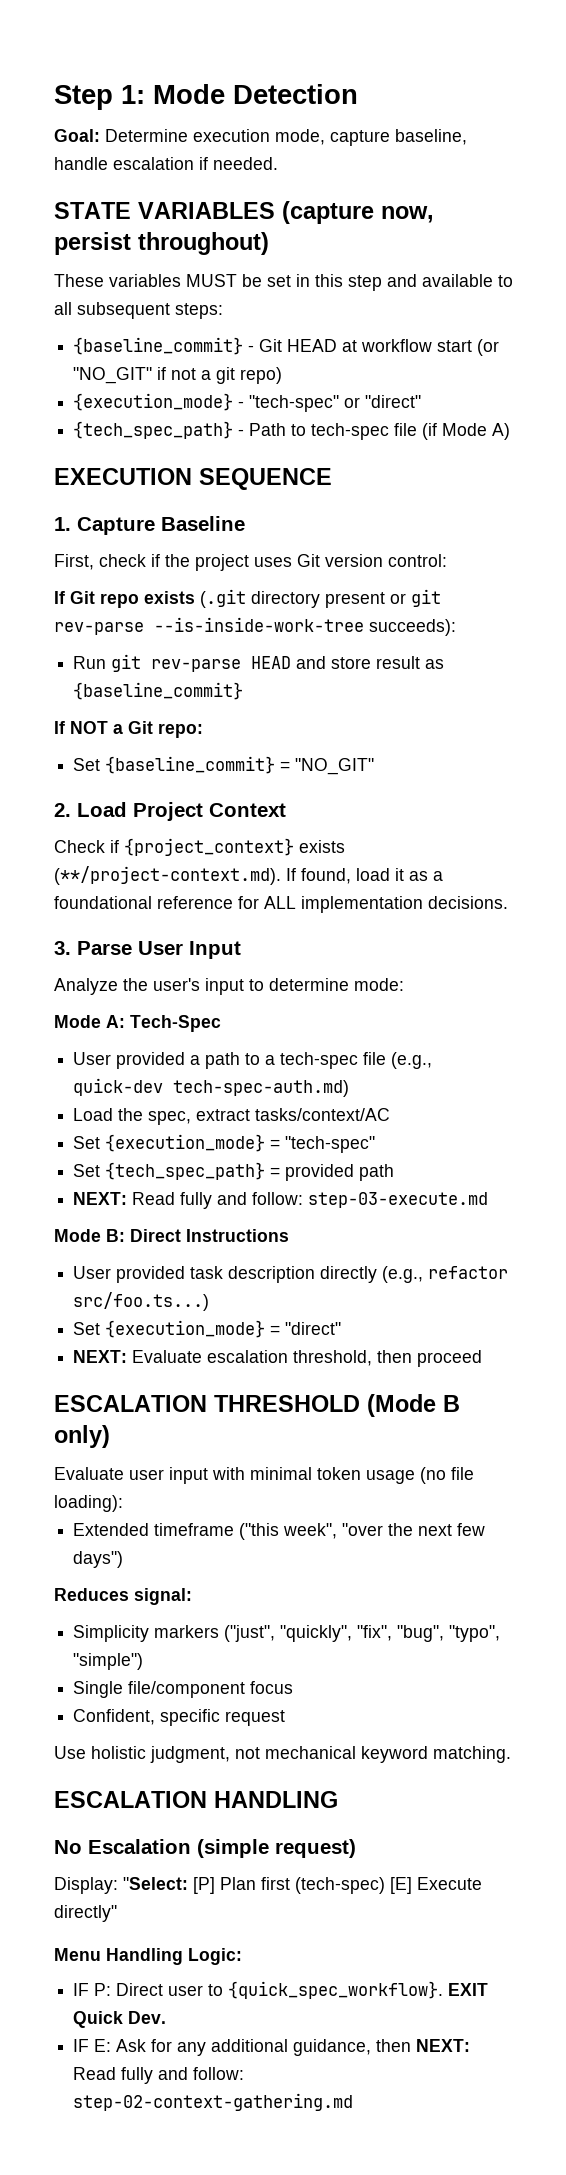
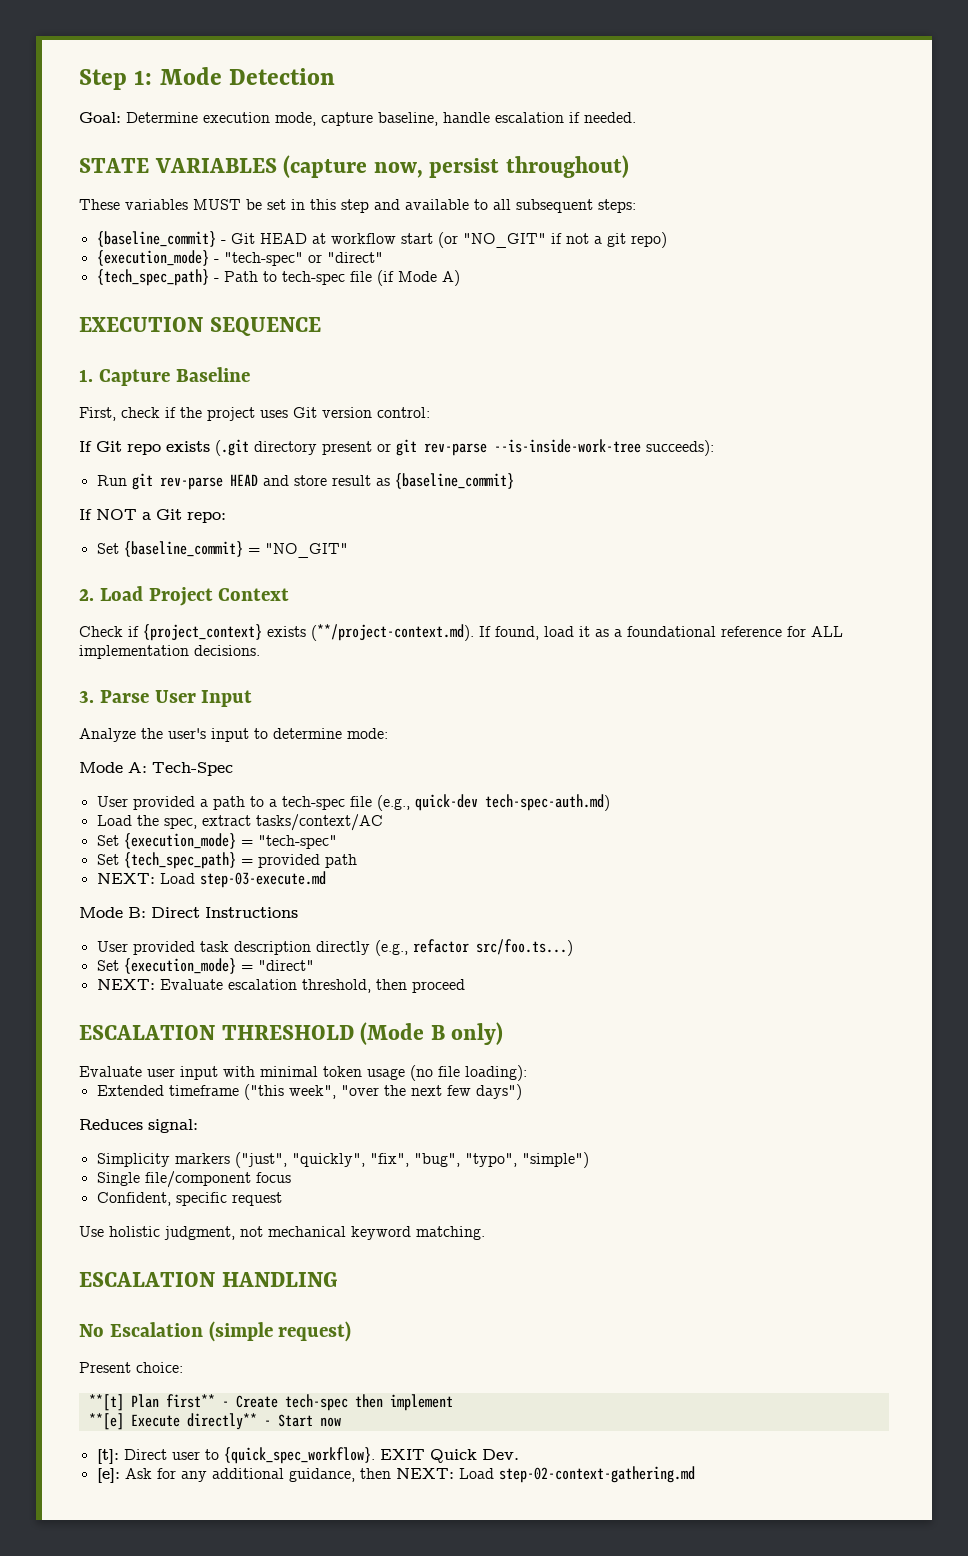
- NEXT: Read fully and follow: step-03-execute.md
+ NEXT: Load step-03-execute.md
- Display: "Select: [P] Plan first (tech-spec) [E] Execute directly"
- Menu Handling Logic:
- IF P: Direct user to {quick_spec_workflow}.
+ Present choice:
+ **[t] Plan first** - Create tech-spec then implement
+ **[e] Execute directly** - Start now
+ [t]: Direct user to {quick_spec_workflow}.
- IF E: Ask for any additional guidance, then NEXT: Read fully and follow: step-02-context-gathering.md
+ [e]: Ask for any additional guidance, then NEXT: Load step-02-context-gathering.md

